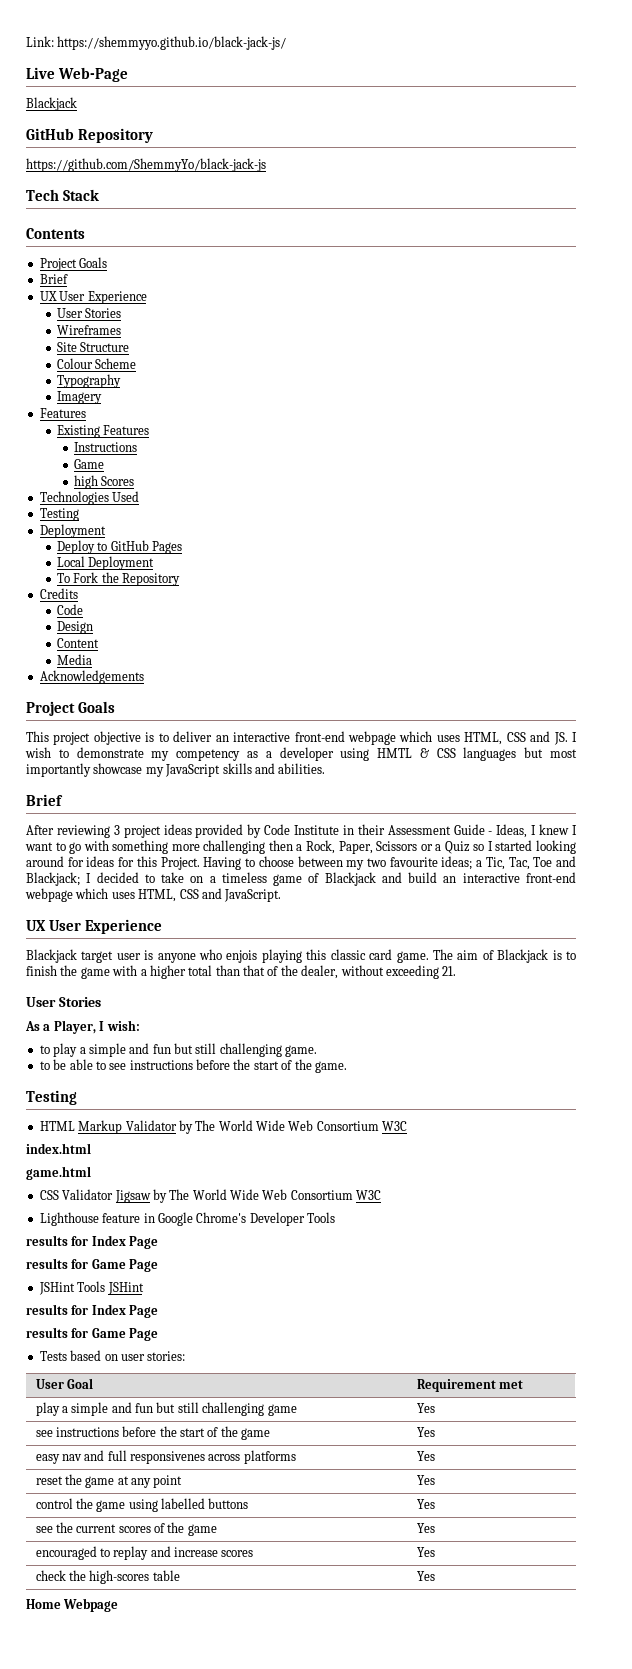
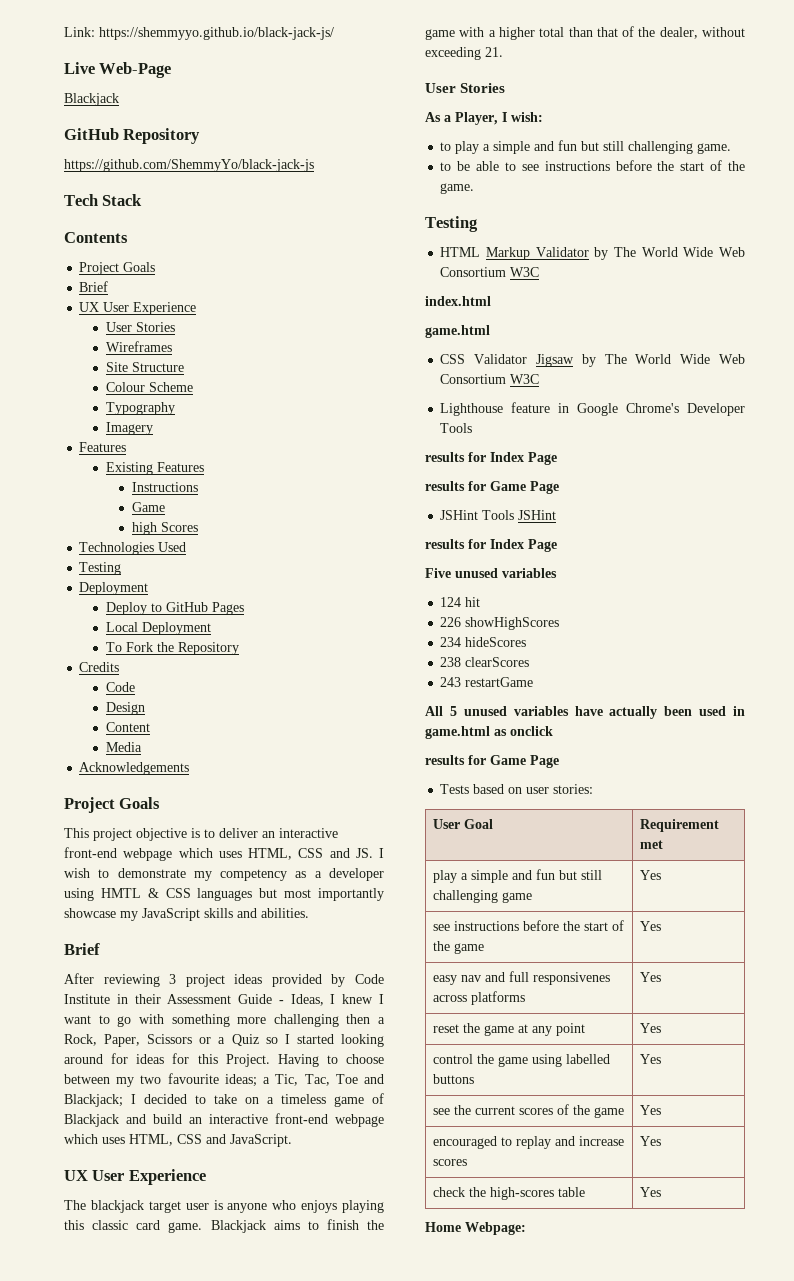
- Blackjack target user is anyone who enjois playing this classic card game.
+ The blackjack target user is anyone who enjoys playing this classic card game.
- The aim of Blackjack is to finish the game with a higher total than that of the dealer, without exceeding 21.
+ Blackjack aims to finish the game with a higher total than that of the dealer, without exceeding 21.
+ Five unused variables
+ 124 hit
+ 226 showHighScores
+ 234 hideScores
+ 238 clearScores
+ 243 restartGame
+ All 5 unused variables have actually been used in game.html as onclick
- Home Webpage
+ Home Webpage:

